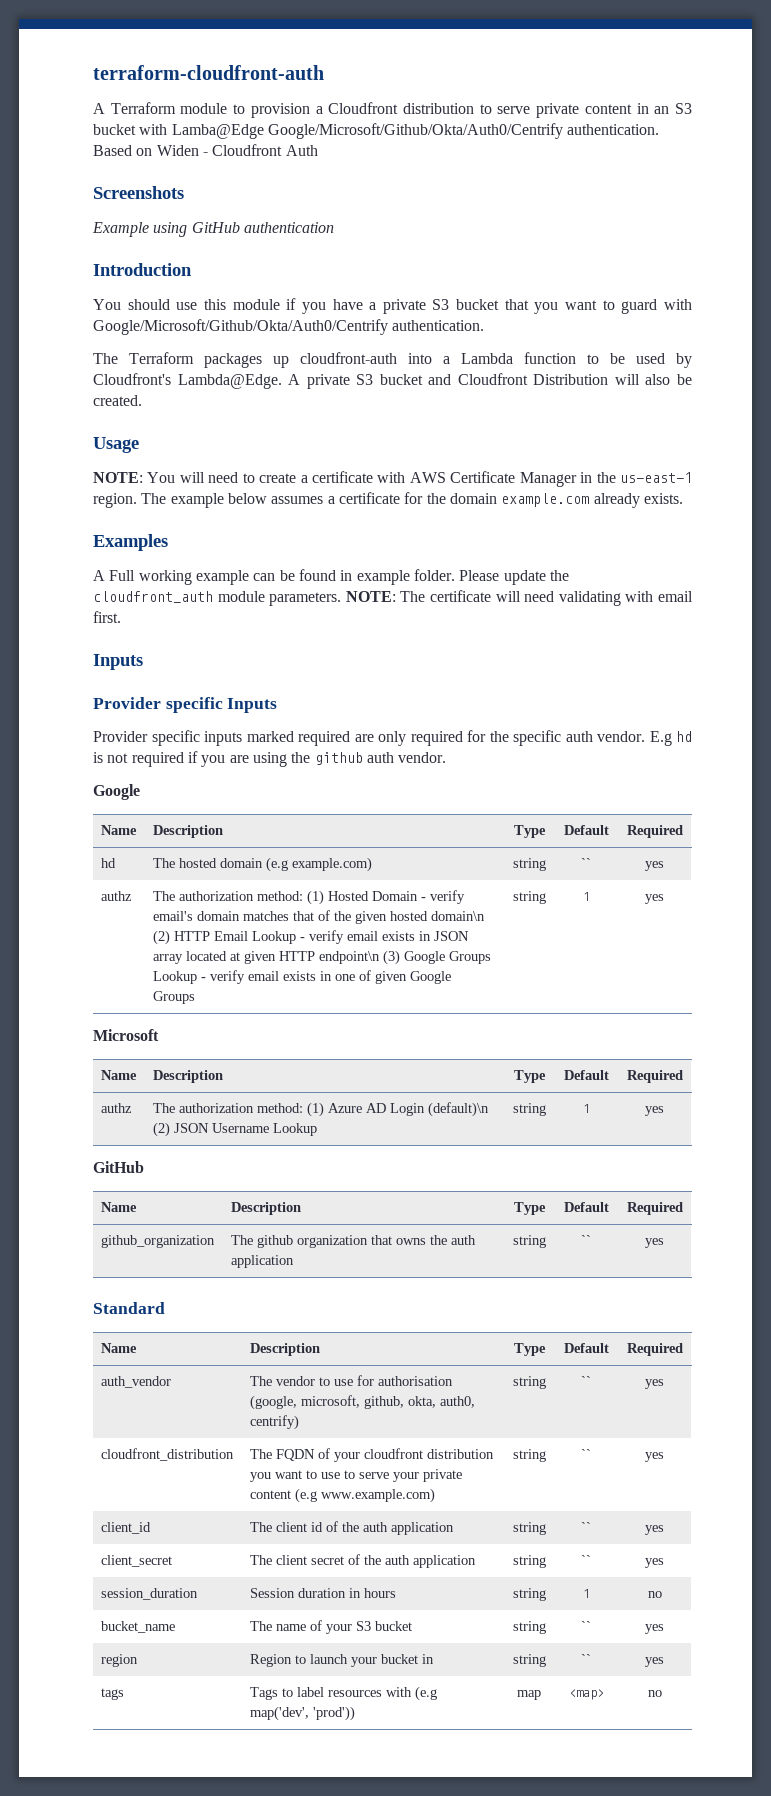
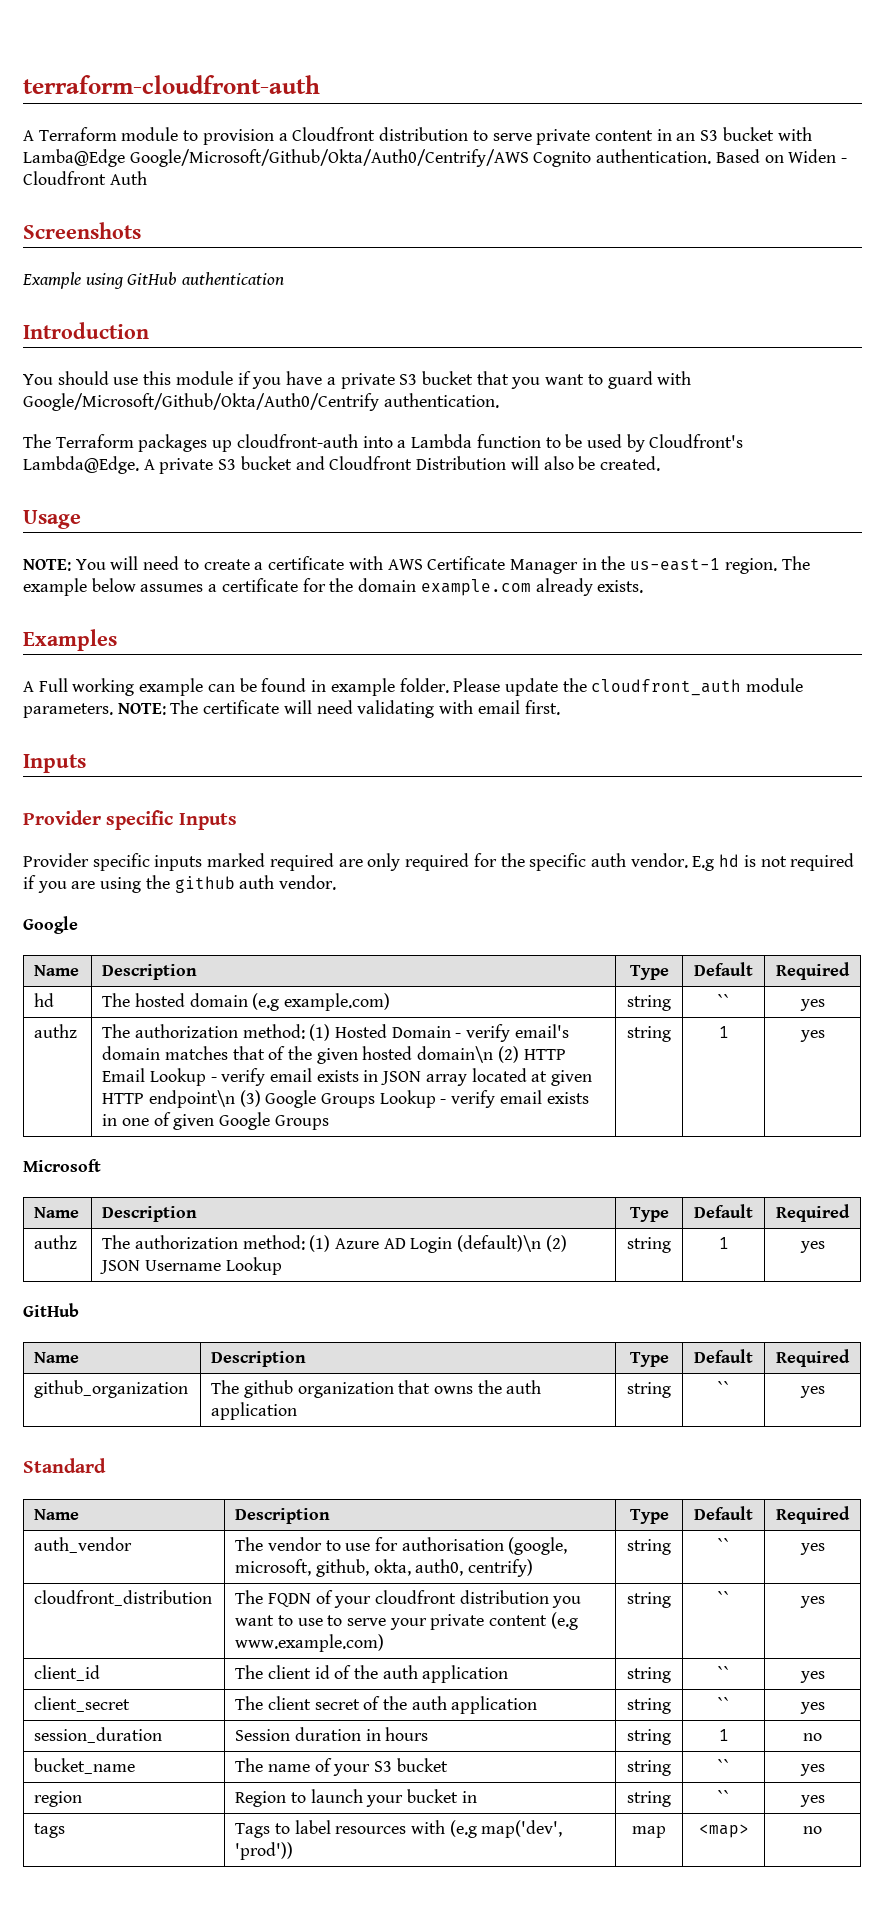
- A Terraform module to provision a Cloudfront distribution to serve private content in an S3 bucket with Lamba@Edge Google/Microsoft/Github/Okta/Auth0/Centrify authentication.
+ A Terraform module to provision a Cloudfront distribution to serve private content in an S3 bucket with Lamba@Edge Google/Microsoft/Github/Okta/Auth0/Centrify/AWS Cognito authentication.

